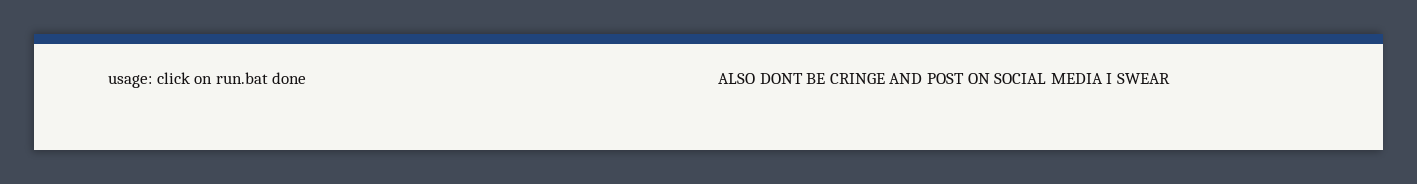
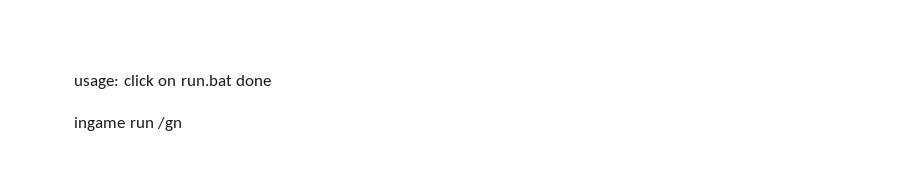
- ALSO DONT BE CRINGE AND POST ON SOCIAL MEDIA I SWEAR
+ ingame run /gn

